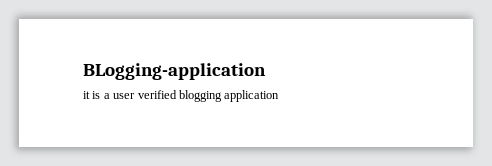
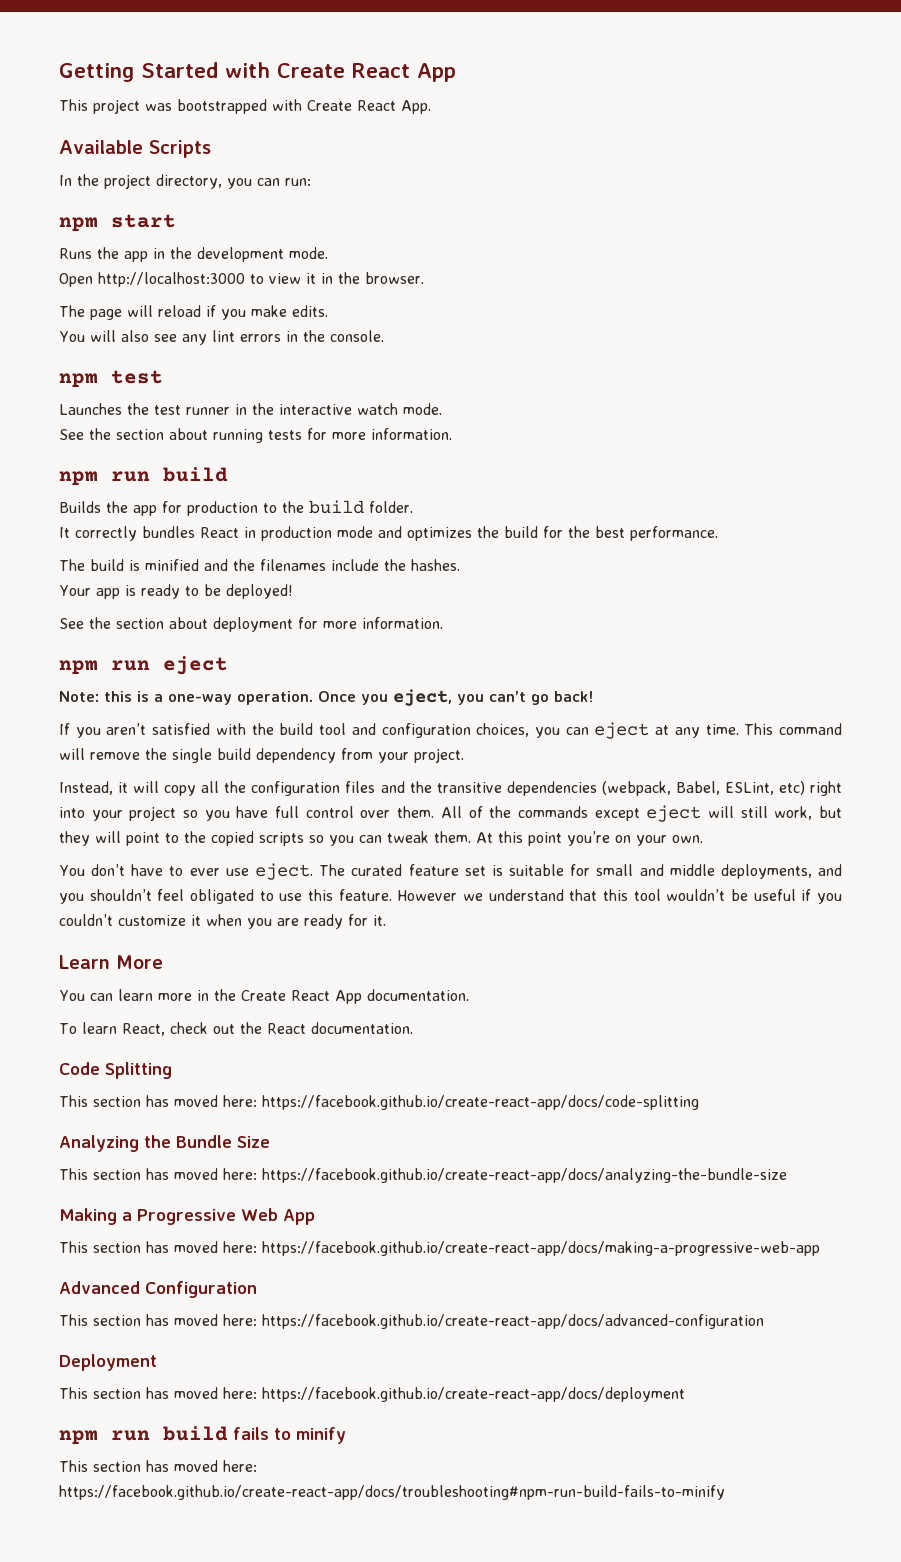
- BLogging-application
- it is a user verified blogging application
+ Getting Started with Create React App
+ This project was bootstrapped with Create React App.
+ Available Scripts
+ In the project directory, you can run:
+ npm start
+ Runs the app in the development mode.
+ Open http://localhost:3000 to view it in the browser.
+ The page will reload if you make edits.
+ You will also see any lint errors in the console.
+ npm test
+ Launches the test runner in the interactive watch mode.
+ See the section about running tests for more information.
+ npm run build
+ Builds the app for production to the build folder.
+ It correctly bundles React in production mode and optimizes the build for the best performance.
+ The build is minified and the filenames include the hashes.
+ Your app is ready to be deployed!
+ See the section about deployment for more information.
+ npm run eject
+ Note: this is a one-way operation. Once you eject, you can’t go back!
+ If you aren’t satisfied with the build tool and configuration choices, you can eject at any time. This command will remove the single build dependency from your project.
+ Instead, it will copy all the configuration files and the transitive dependencies (webpack, Babel, ESLint, etc) right into your project so you have full control over them. All of the commands except eject will still work, but they will point to the copied scripts so you can tweak them. At this point you’re on your own.
+ You don’t have to ever use eject. The curated feature set is suitable for small and middle deployments, and you shouldn’t feel obligated to use this feature. However we understand that this tool wouldn’t be useful if you couldn’t customize it when you are ready for it.
+ Learn More
+ You can learn more in the Create React App documentation.
+ To learn React, check out the React documentation.
+ Code Splitting
+ This section has moved here: https://facebook.github.io/create-react-app/docs/code-splitting
+ Analyzing the Bundle Size
+ This section has moved here: https://facebook.github.io/create-react-app/docs/analyzing-the-bundle-size
+ Making a Progressive Web App
+ This section has moved here: https://facebook.github.io/create-react-app/docs/making-a-progressive-web-app
+ Advanced Configuration
+ This section has moved here: https://facebook.github.io/create-react-app/docs/advanced-configuration
+ Deployment
+ This section has moved here: https://facebook.github.io/create-react-app/docs/deployment
+ npm run build fails to minify
+ This section has moved here: https://facebook.github.io/create-react-app/docs/troubleshooting#npm-run-build-fails-to-minify

